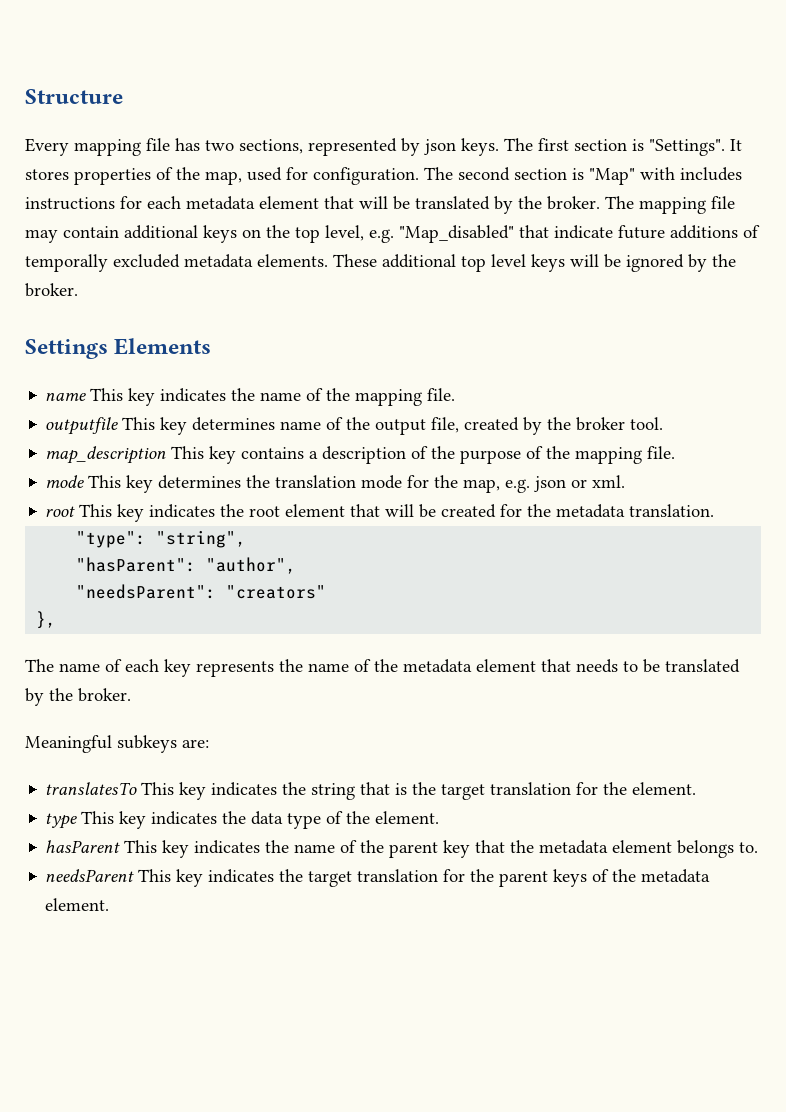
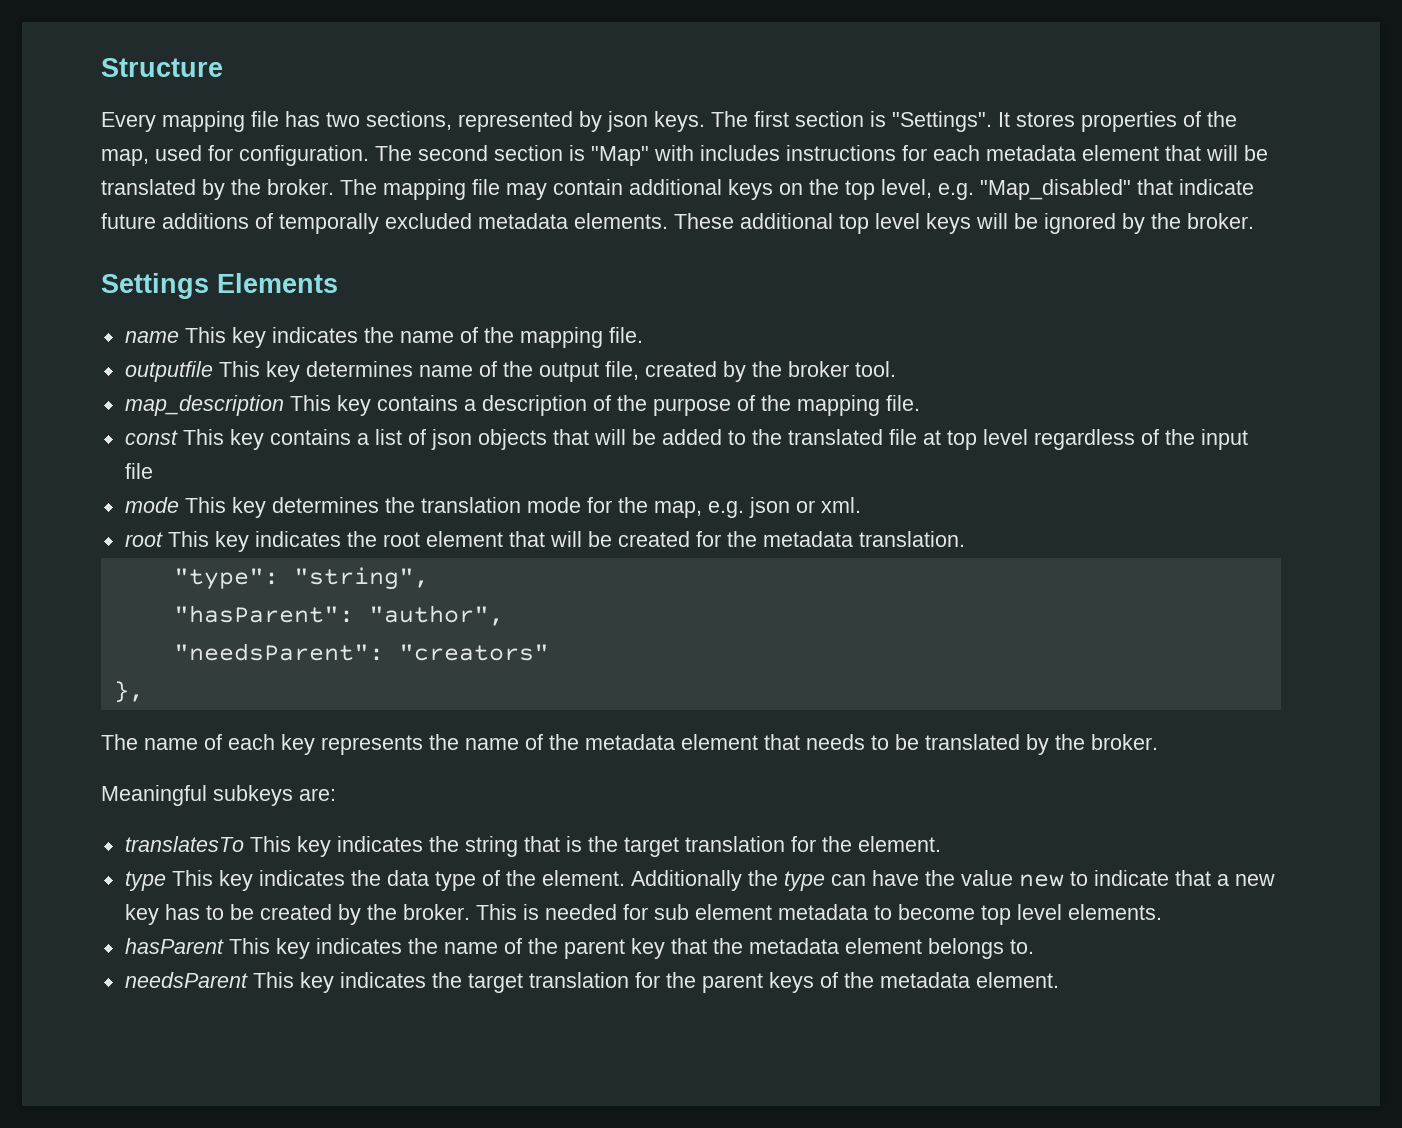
+ const This key contains a list of json objects that will be added to the translated file at top level regardless of the input file
+ Additionally the type can have the value new to indicate that a new key has to be created by the broker. This is needed for sub element metadata to become top level elements.

